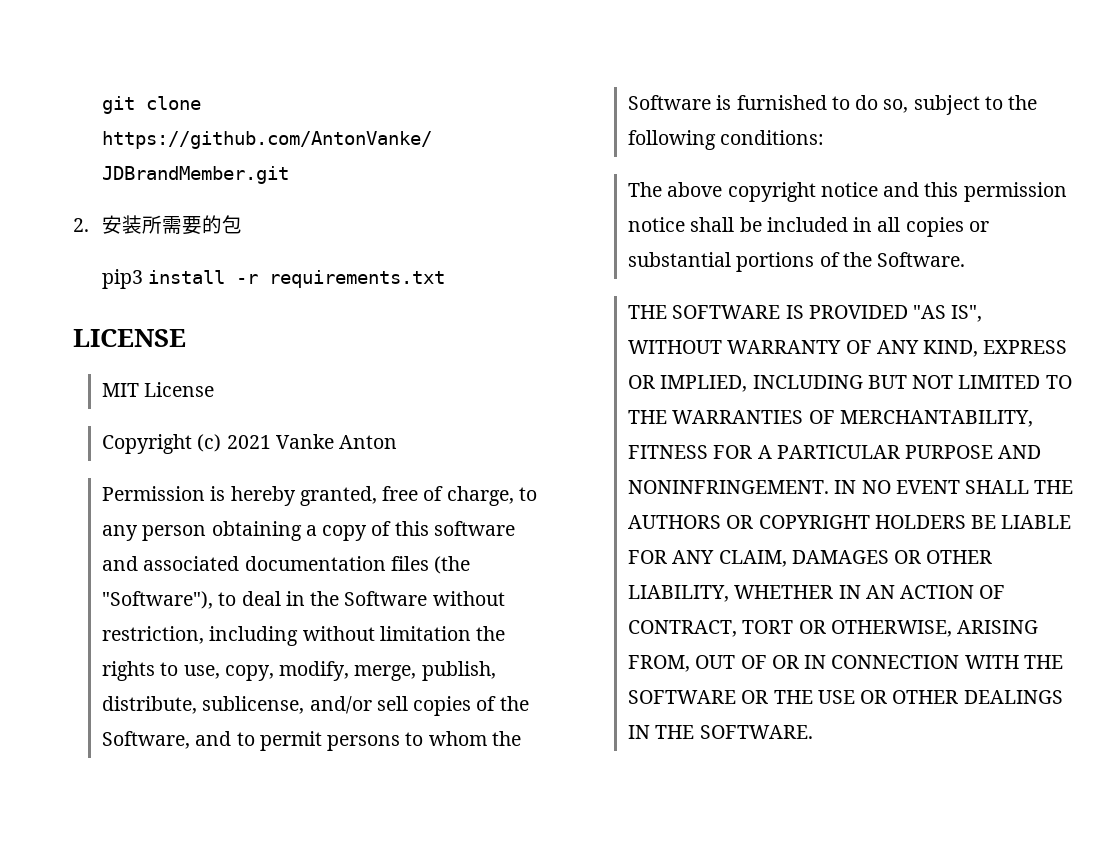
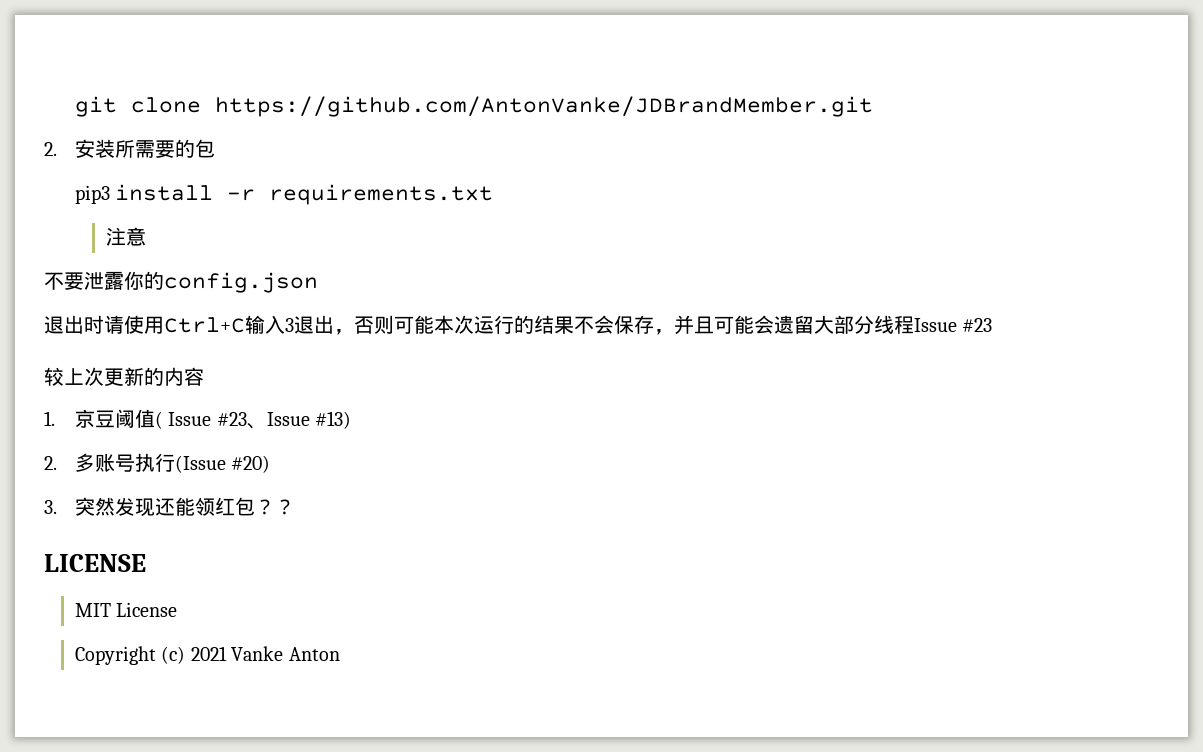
+ 注意
+ 不要泄露你的config.json
+ 退出时请使用Ctrl+C输入3退出，否则可能本次运行的结果不会保存，并且可能会遗留大部分线程Issue #23
+ 较上次更新的内容
+ 1.京豆阈值( Issue #23、Issue #13)
+ 2.多账号执行(Issue #20)
+ 3.突然发现还能领红包？？
- Permission is hereby granted, free of charge, to any person obtaining a copy of this software and associated documentation files (the "Software"), to deal in the Software without restriction, including without limitation the rights to use, copy, modify, merge, publish, distribute, sublicense, and/or sell copies of the Software, and to permit persons to whom the Software is furnished to do so, subject to the following conditions:
- The above copyright notice and this permission notice shall be included in all copies or substantial portions of the Software.
- THE SOFTWARE IS PROVIDED "AS IS", WITHOUT WARRANTY OF ANY KIND, EXPRESS OR IMPLIED, INCLUDING BUT NOT LIMITED TO THE WARRANTIES OF MERCHANTABILITY, FITNESS FOR A PARTICULAR PURPOSE AND NONINFRINGEMENT. IN NO EVENT SHALL THE AUTHORS OR COPYRIGHT HOLDERS BE LIABLE FOR ANY CLAIM, DAMAGES OR OTHER LIABILITY, WHETHER IN AN ACTION OF CONTRACT, TORT OR OTHERWISE, ARISING FROM, OUT OF OR IN CONNECTION WITH THE SOFTWARE OR THE USE OR OTHER DEALINGS IN THE SOFTWARE.

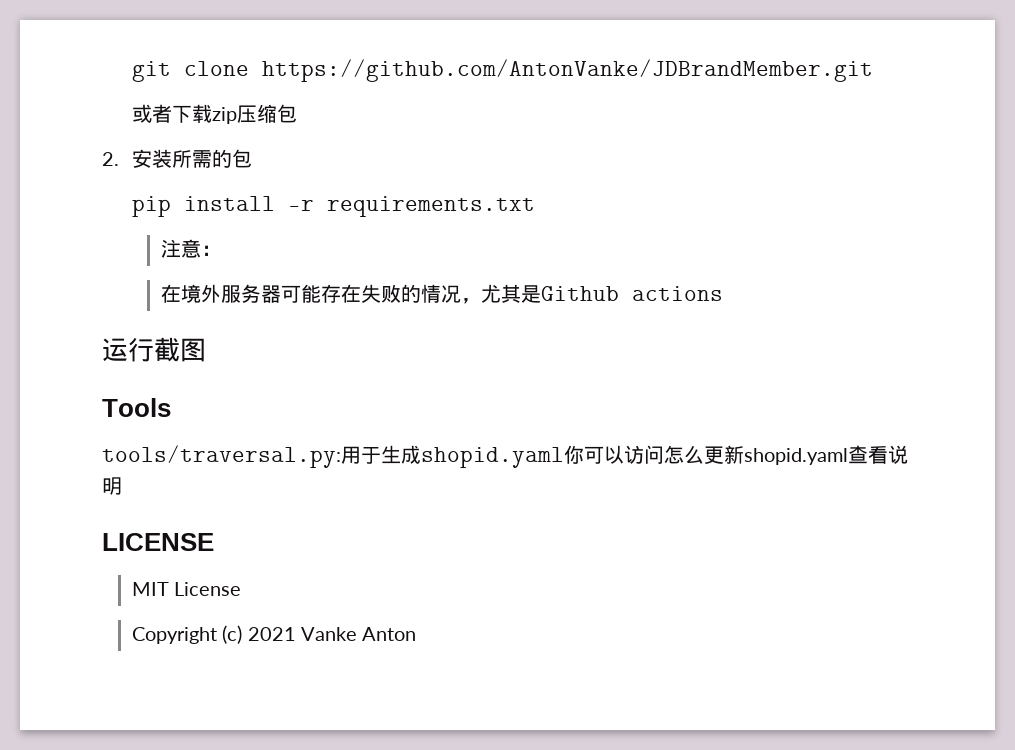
+ 或者下载zip压缩包
- 2.安装所需要的包
+ 2.安装所需的包
- pip3 install -r requirements.txt
+ pip install -r requirements.txt
- 注意
- 不要泄露你的config.json
- 退出时请使用Ctrl+C输入3退出，否则可能本次运行的结果不会保存，并且可能会遗留大部分线程Issue #23
- 较上次更新的内容
- 1.京豆阈值( Issue #23、Issue #13)
- 2.多账号执行(Issue #20)
- 3.突然发现还能领红包？？
+ 注意：
+ 在境外服务器可能存在失败的情况，尤其是Github actions
+ 运行截图
+ Tools
+ tools/traversal.py:用于生成shopid.yaml你可以访问怎么更新shopid.yaml查看说明

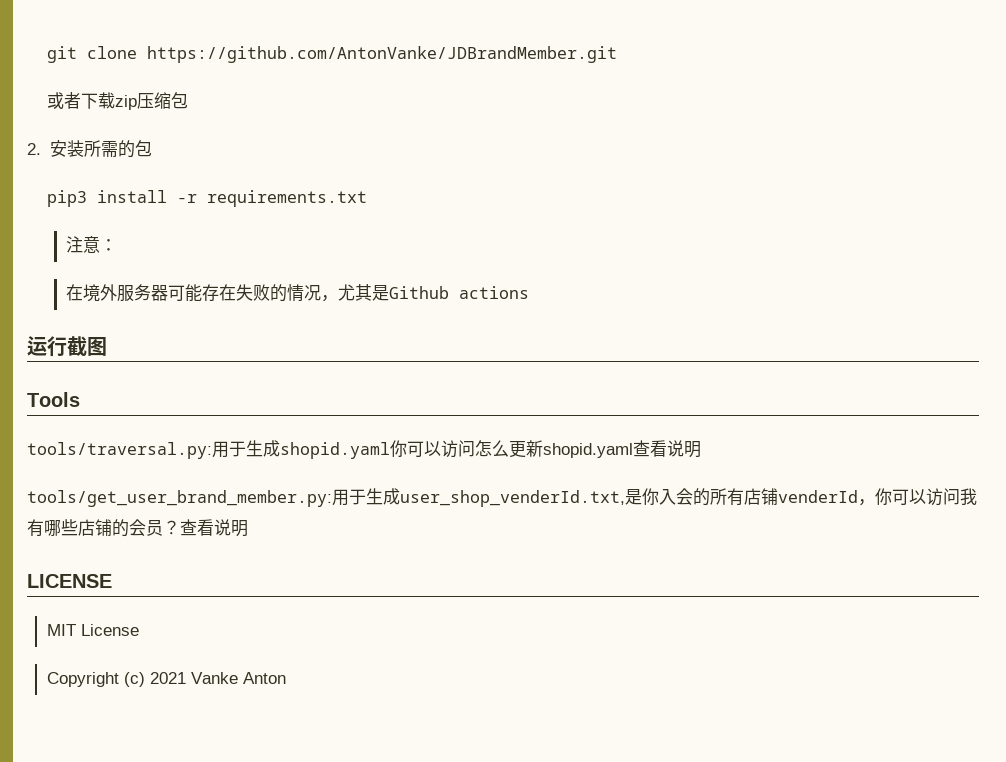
- pip install -r requirements.txt
+ pip3 install -r requirements.txt
+ tools/get_user_brand_member.py:用于生成user_shop_venderId.txt,是你入会的所有店铺venderId，你可以访问我有哪些店铺的会员？查看说明

